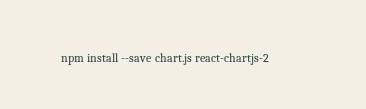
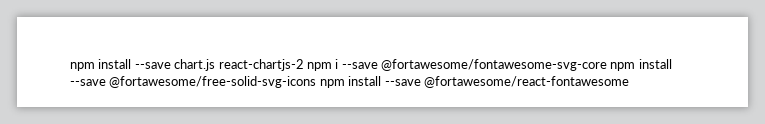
- npm install --save chart.js react-chartjs-2
+ npm install --save chart.js react-chartjs-2 npm i --save @fortawesome/fontawesome-svg-core npm install --save @fortawesome/free-solid-svg-icons npm install --save @fortawesome/react-fontawesome

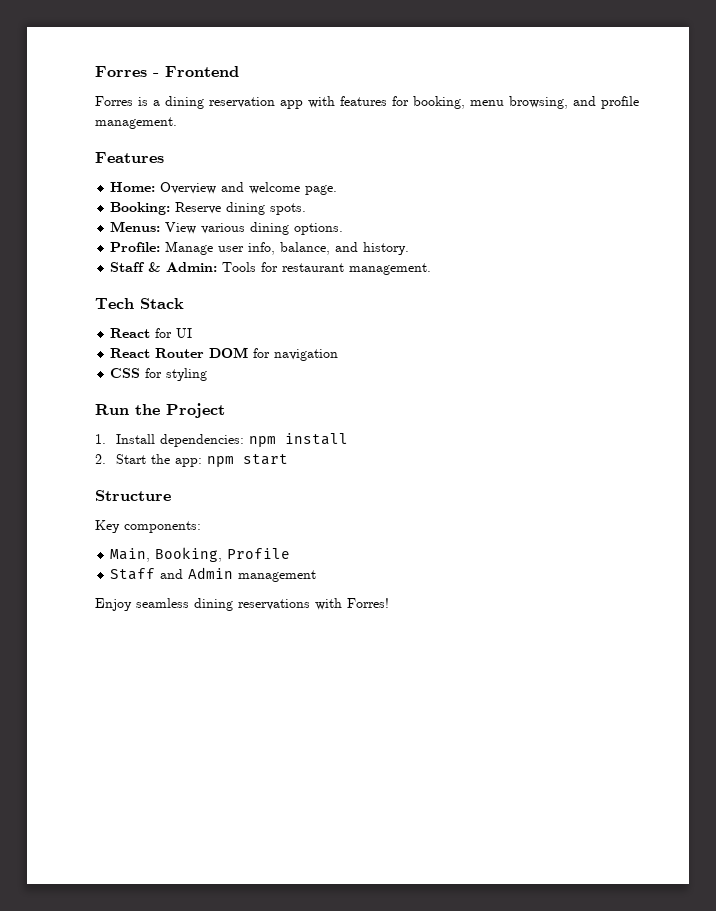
- npm install --save chart.js react-chartjs-2 npm i --save @fortawesome/fontawesome-svg-core npm install --save @fortawesome/free-solid-svg-icons npm install --save @fortawesome/react-fontawesome
+ Forres - Frontend
+ Forres is a dining reservation app with features for booking, menu browsing, and profile management.
+ Features
+ Home: Overview and welcome page.
+ Booking: Reserve dining spots.
+ Menus: View various dining options.
+ Profile: Manage user info, balance, and history.
+ Staff & Admin: Tools for restaurant management.
+ Tech Stack
+ React for UI
+ React Router DOM for navigation
+ CSS for styling
+ Run the Project
+ 1. Install dependencies: npm install
+ 2. Start the app: npm start
+ Structure
+ Key components:
+ Main, Booking, Profile
+ Staff and Admin management
+ Enjoy seamless dining reservations with Forres!

